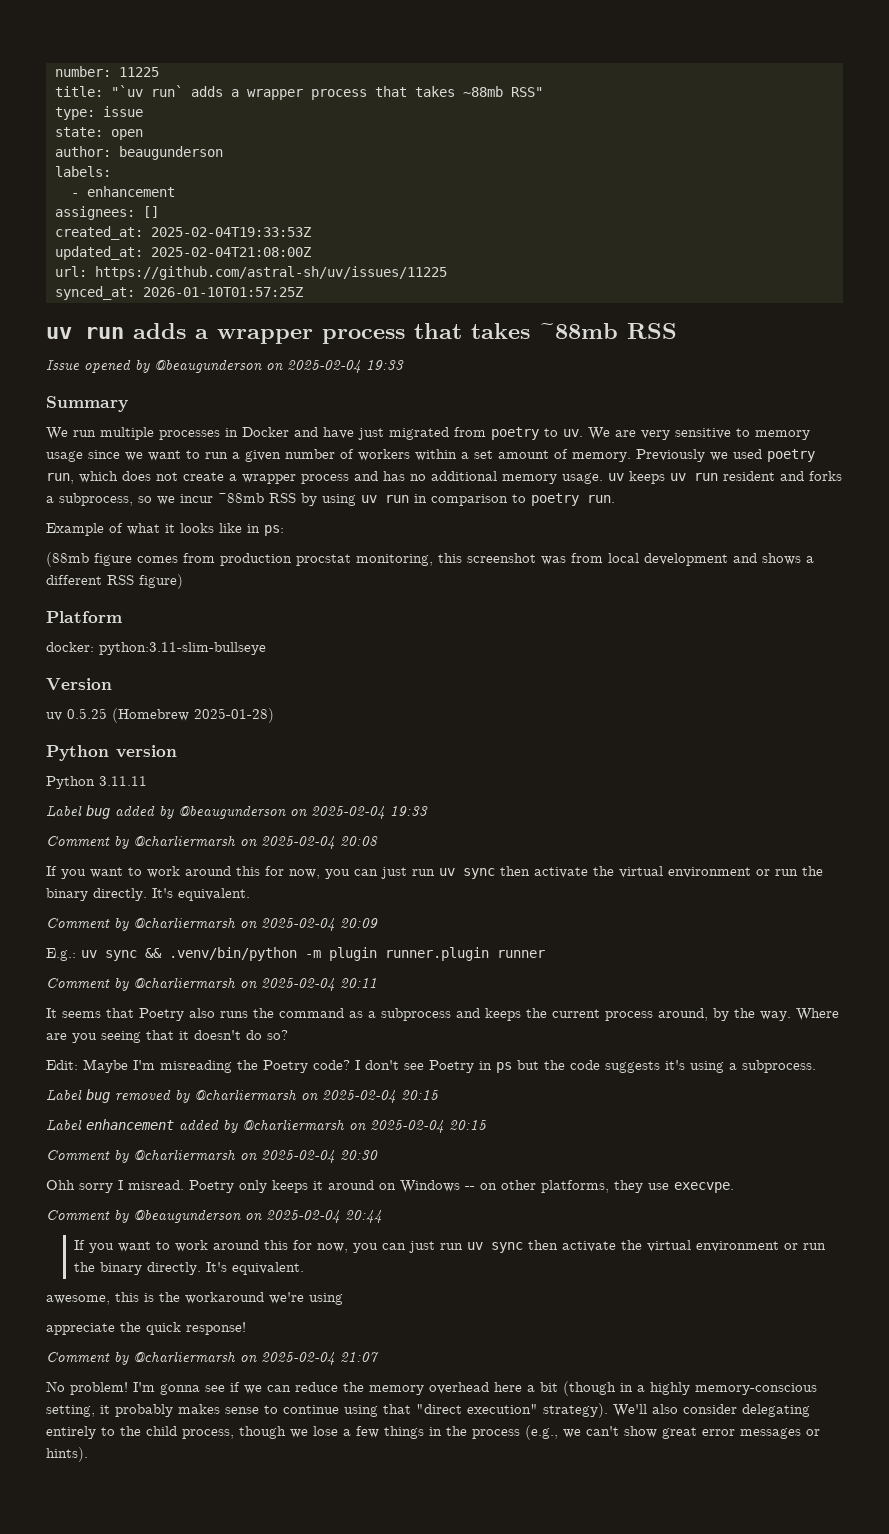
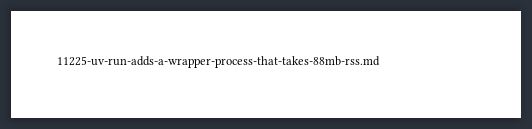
- number: 11225
- title: "`uv run` adds a wrapper process that takes ~88mb RSS"
- type: issue
- state: open
- author: beaugunderson
- labels:
- - enhancement
- assignees: []
- created_at: 2025-02-04T19:33:53Z
- updated_at: 2025-02-04T21:08:00Z
- url: https://github.com/astral-sh/uv/issues/11225
- synced_at: 2026-01-10T01:57:25Z
- uv run adds a wrapper process that takes ~88mb RSS
- Issue opened by @beaugunderson on 2025-02-04 19:33
- Summary
- We run multiple processes in Docker and have just migrated from poetry to uv. We are very sensitive to memory usage since we want to run a given number of workers within a set amount of memory. Previously we used poetry run, which does not create a wrapper process and has no additional memory usage. uv keeps uv run resident and forks a subprocess, so we incur ~88mb RSS by using uv run in comparison to poetry run.
- Example of what it looks like in ps:
- (88mb figure comes from production procstat monitoring, this screenshot was from local development and shows a different RSS figure)
- Platform
- docker: python:3.11-slim-bullseye
- Version
- uv 0.5.25 (Homebrew 2025-01-28)
- Python version
- Python 3.11.11
- Label bug added by @beaugunderson on 2025-02-04 19:33
- Comment by @charliermarsh on 2025-02-04 20:08
- If you want to work around this for now, you can just run uv sync then activate the virtual environment or run the binary directly. It's equivalent.
- Comment by @charliermarsh on 2025-02-04 20:09
- E.g.: uv sync && .venv/bin/python -m plugin runner.plugin runner
- Comment by @charliermarsh on 2025-02-04 20:11
- It seems that Poetry also runs the command as a subprocess and keeps the current process around, by the way. Where are you seeing that it doesn't do so?
- Edit: Maybe I'm misreading the Poetry code? I don't see Poetry in ps but the code suggests it's using a subprocess.
- Label bug removed by @charliermarsh on 2025-02-04 20:15
- Label enhancement added by @charliermarsh on 2025-02-04 20:15
- Comment by @charliermarsh on 2025-02-04 20:30
- Ohh sorry I misread. Poetry only keeps it around on Windows -- on other platforms, they use execvpe.
- Comment by @beaugunderson on 2025-02-04 20:44
- If you want to work around this for now, you can just run uv sync then activate the virtual environment or run the binary directly. It's equivalent.
- awesome, this is the workaround we're using
- appreciate the quick response!
- Comment by @charliermarsh on 2025-02-04 21:07
- No problem! I'm gonna see if we can reduce the memory overhead here a bit (though in a highly memory-conscious setting, it probably makes sense to continue using that "direct execution" strategy). We'll also consider delegating entirely to the child process, though we lose a few things in the process (e.g., we can't show great error messages or hints).
+ 11225-uv-run-adds-a-wrapper-process-that-takes-88mb-rss.md

